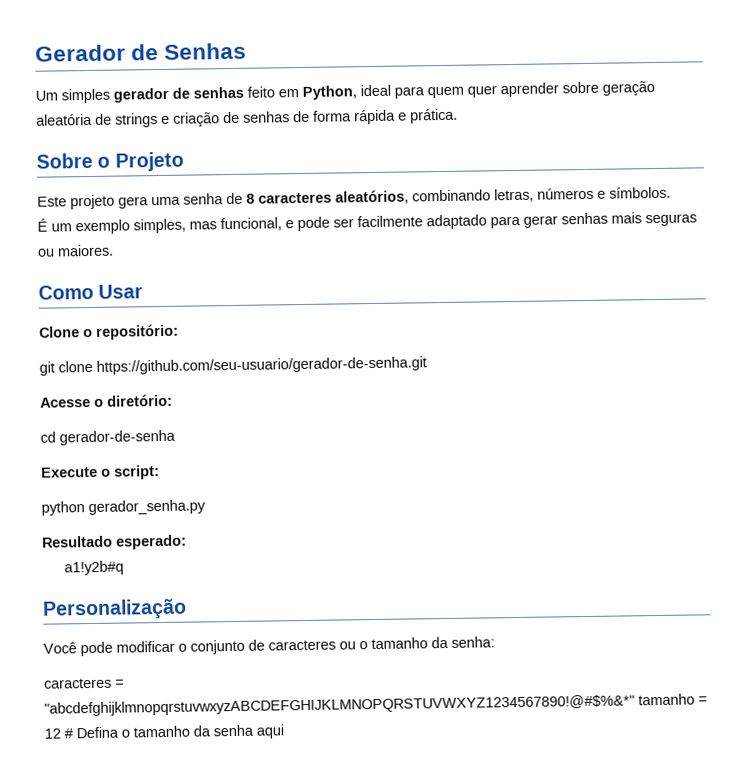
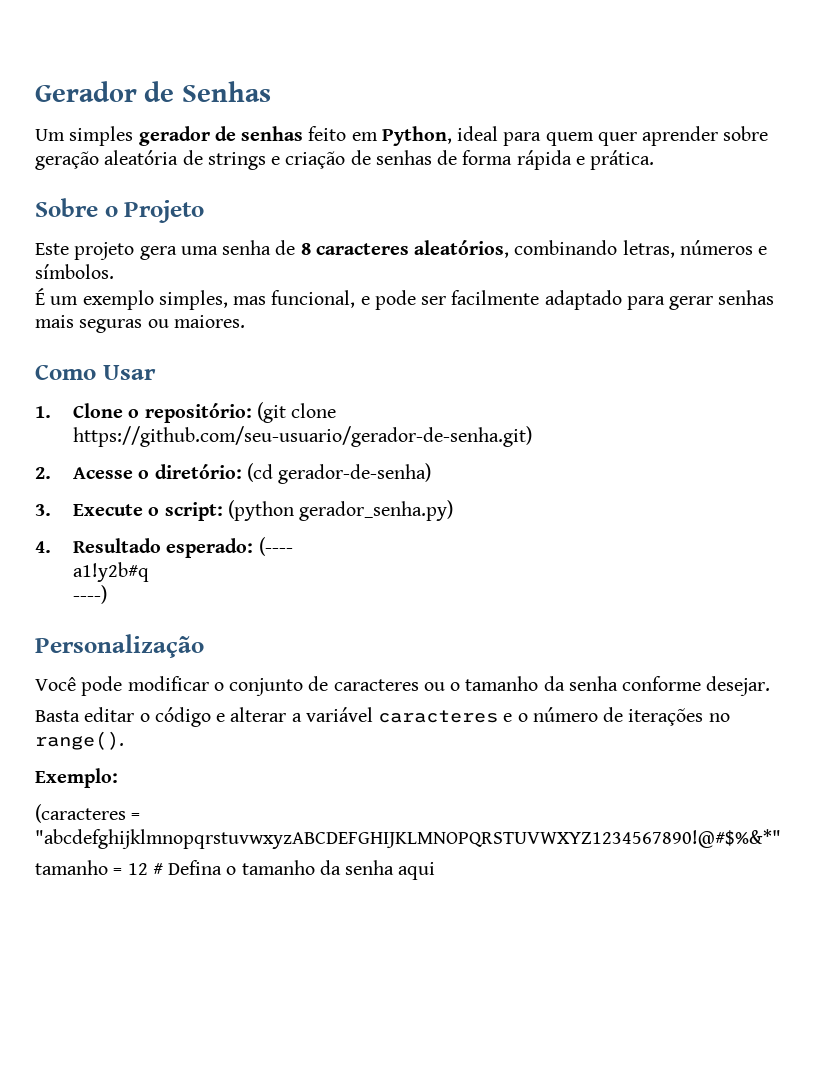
- Clone o repositório:
- git clone https://github.com/seu-usuario/gerador-de-senha.git
- Acesse o diretório:
- cd gerador-de-senha
- Execute o script:
- python gerador_senha.py
- Resultado esperado:
+ 1. Clone o repositório: (git clone https://github.com/seu-usuario/gerador-de-senha.git)
+ 2. Acesse o diretório: (cd gerador-de-senha)
+ 3. Execute o script: (python gerador_senha.py)
+ 4. Resultado esperado: (----
+ ----)
- Você pode modificar o conjunto de caracteres ou o tamanho da senha:
- caracteres = "abcdefghijklmnopqrstuvwxyzABCDEFGHIJKLMNOPQRSTUVWXYZ1234567890!@#$%&*" tamanho = 12 # Defina o tamanho da senha aqui
+ Você pode modificar o conjunto de caracteres ou o tamanho da senha conforme desejar.
+ Basta editar o código e alterar a variável caracteres e o número de iterações no range().
+ Exemplo:
+ (caracteres = "abcdefghijklmnopqrstuvwxyzABCDEFGHIJKLMNOPQRSTUVWXYZ1234567890!@#$%&*"
+ tamanho = 12 # Defina o tamanho da senha aqui

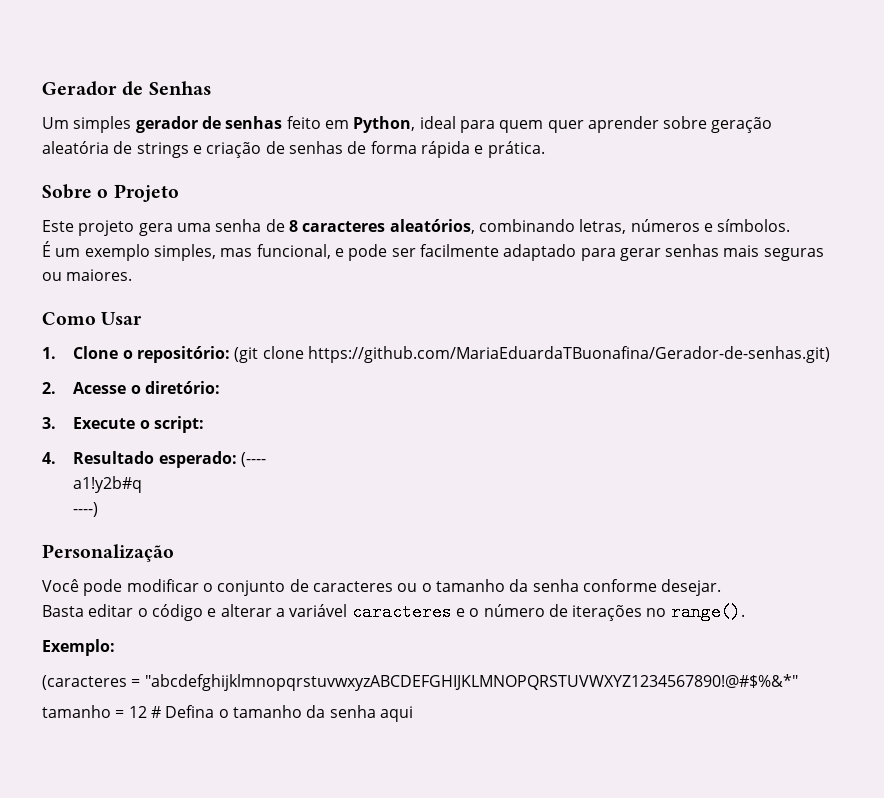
- 1. Clone o repositório: (git clone https://github.com/seu-usuario/gerador-de-senha.git)
+ 1. Clone o repositório: (git clone https://github.com/MariaEduardaTBuonafina/Gerador-de-senhas.git)
- 2. Acesse o diretório: (cd gerador-de-senha)
+ 2. Acesse o diretório:
- 3. Execute o script: (python gerador_senha.py)
+ 3. Execute o script:

